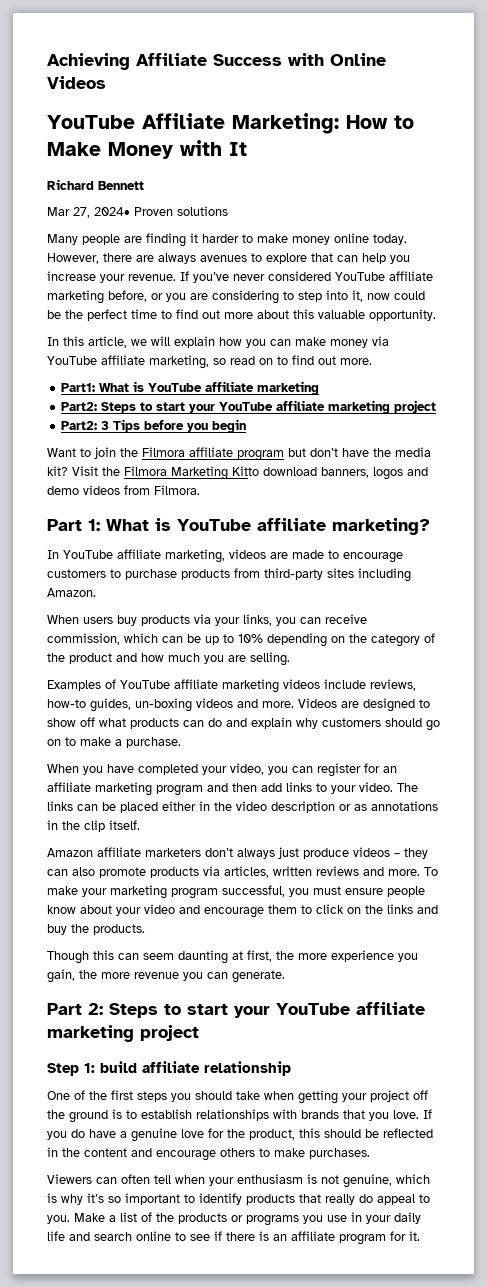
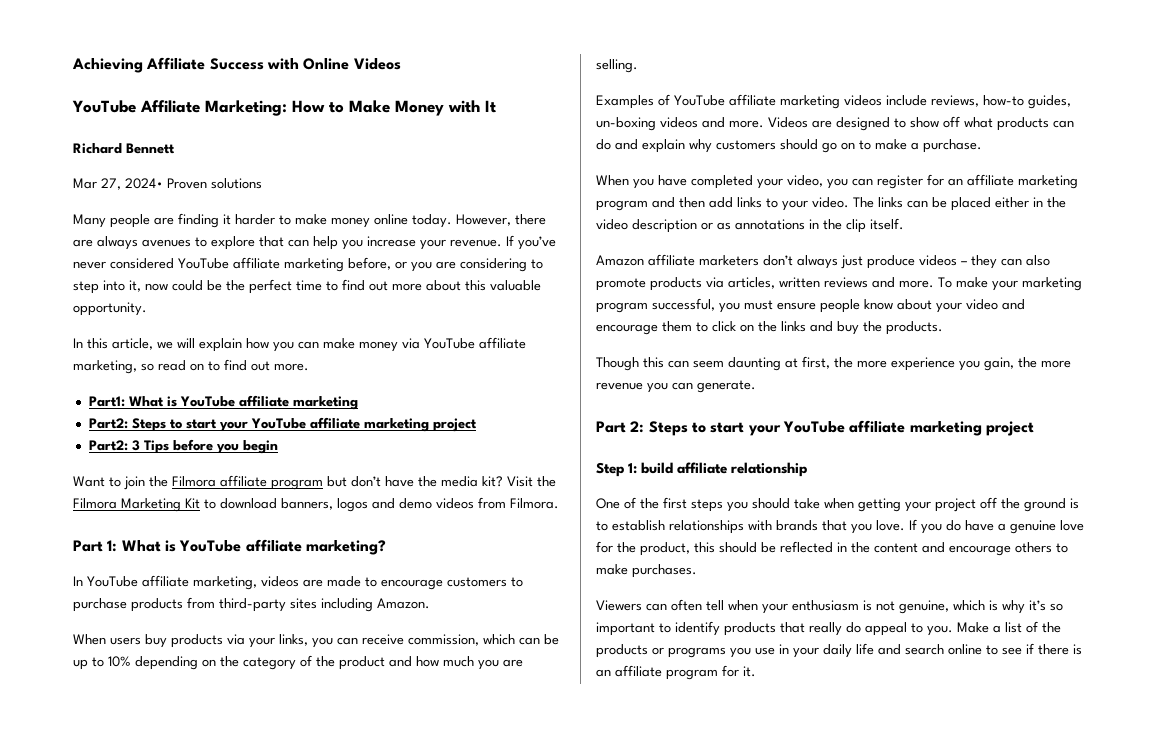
- Visit the Filmora Marketing Kitto download banners, logos and demo videos from Filmora.
+ Visit the Filmora Marketing Kit to download banners, logos and demo videos from Filmora.

